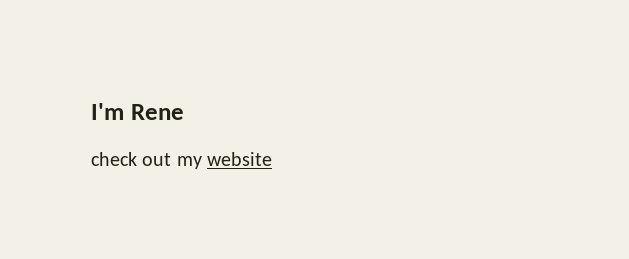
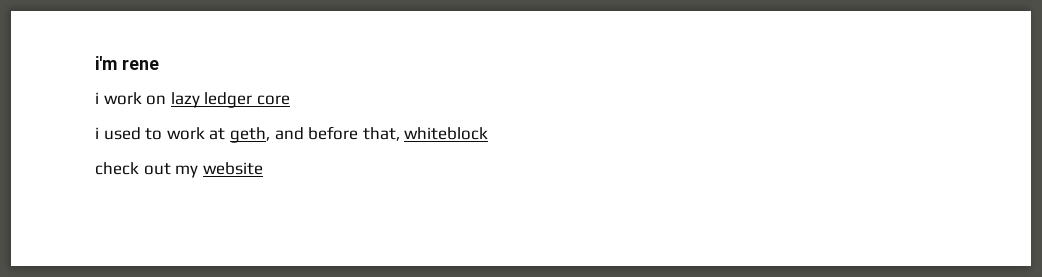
- I'm Rene
+ i'm rene
+ i work on lazy ledger core
+ i used to work at geth, and before that, whiteblock

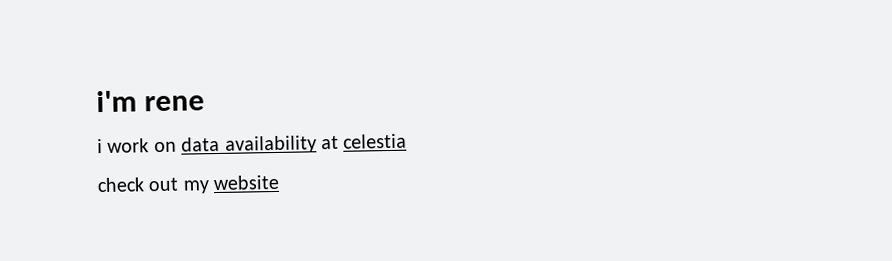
- i work on lazy ledger core
- i used to work at geth, and before that, whiteblock
+ i work on data availability at celestia

